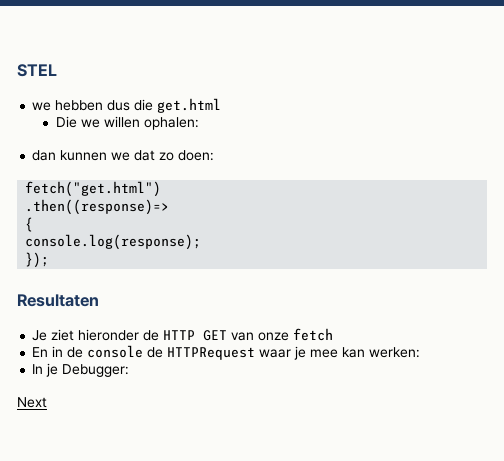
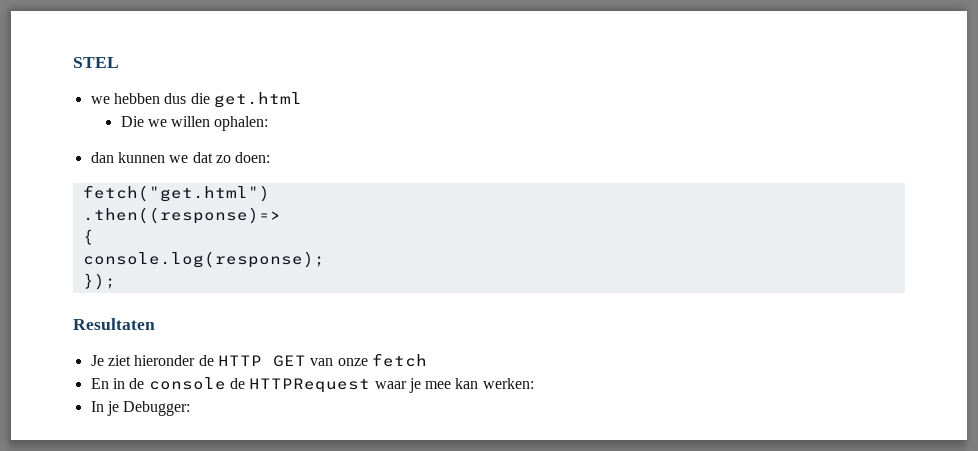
- Next

